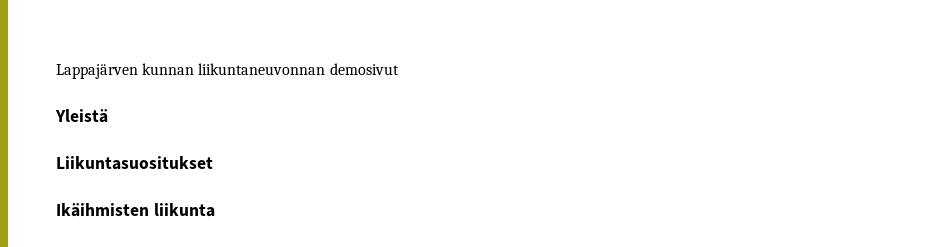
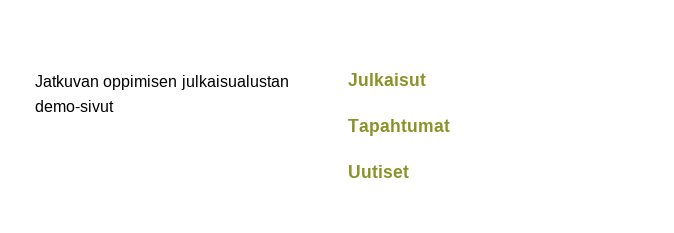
- Lappajärven kunnan liikuntaneuvonnan demosivut
- Yleistä
- Liikuntasuositukset
- Ikäihmisten liikunta
+ Jatkuvan oppimisen julkaisualustan demo-sivut
+ Julkaisut
+ Tapahtumat
+ Uutiset

